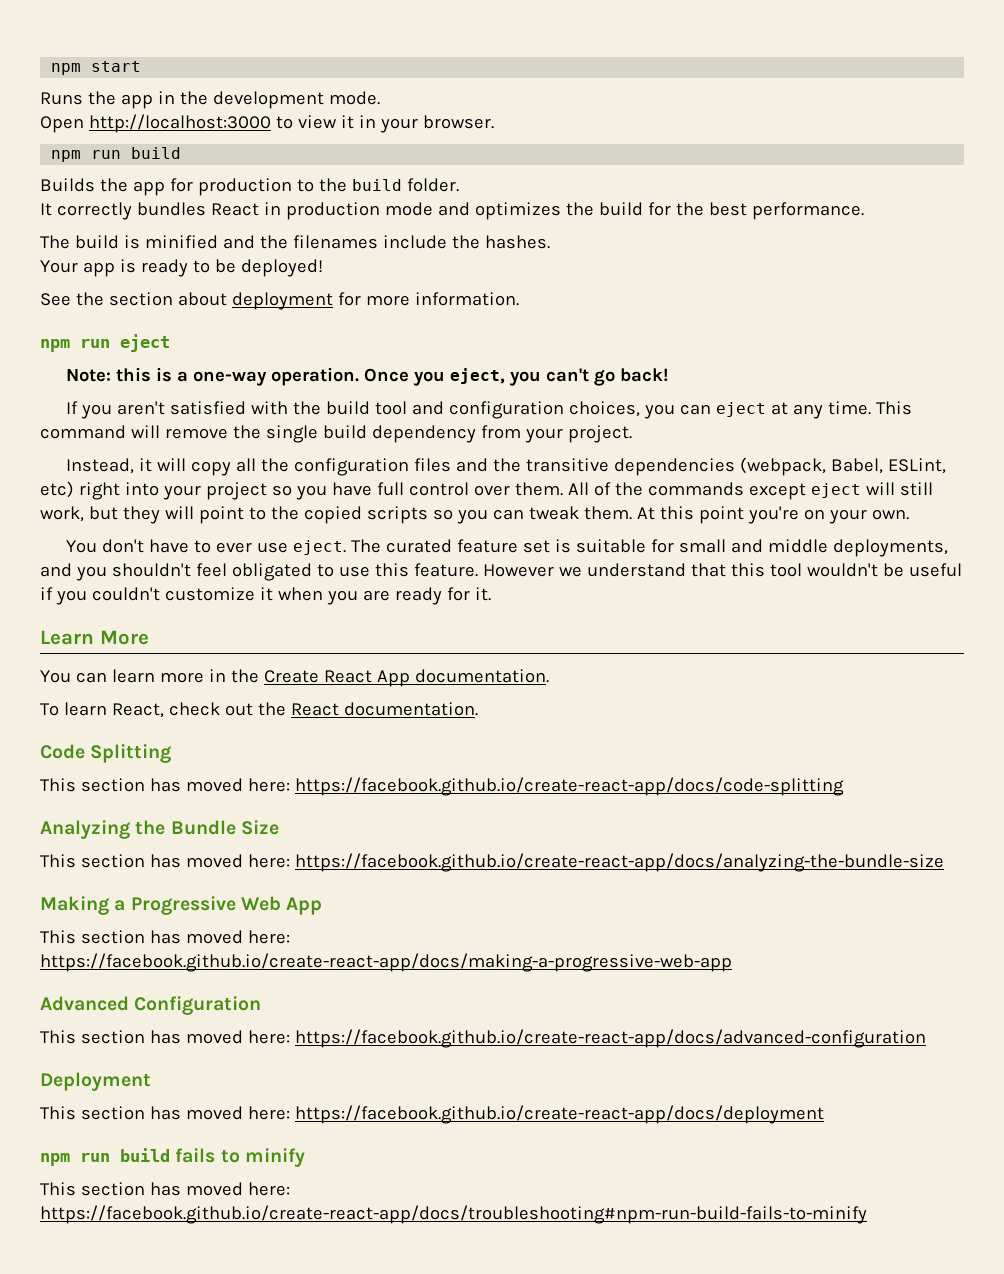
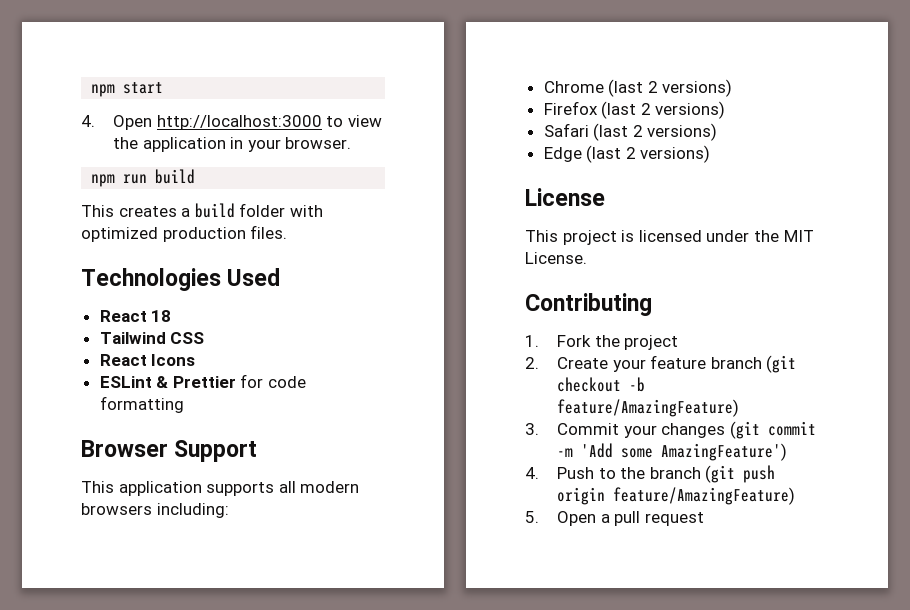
- Runs the app in the development mode.
- Open http://localhost:3000 to view it in your browser.
+ 4. Open http://localhost:3000 to view the application in your browser.
- Builds the app for production to the build folder.
- It correctly bundles React in production mode and optimizes the build for the best performance.
- The build is minified and the filenames include the hashes.
- Your app is ready to be deployed!
- See the section about deployment for more information.
- npm run eject
- Note: this is a one-way operation. Once you eject, you can't go back!
- If you aren't satisfied with the build tool and configuration choices, you can eject at any time. This command will remove the single build dependency from your project.
- Instead, it will copy all the configuration files and the transitive dependencies (webpack, Babel, ESLint, etc) right into your project so you have full control over them. All of the commands except eject will still work, but they will point to the copied scripts so you can tweak them. At this point you're on your own.
- You don't have to ever use eject. The curated feature set is suitable for small and middle deployments, and you shouldn't feel obligated to use this feature. However we understand that this tool wouldn't be useful if you couldn't customize it when you are ready for it.
- Learn More
- You can learn more in the Create React App documentation.
- To learn React, check out the React documentation.
- Code Splitting
- This section has moved here: https://facebook.github.io/create-react-app/docs/code-splitting
- Analyzing the Bundle Size
- This section has moved here: https://facebook.github.io/create-react-app/docs/analyzing-the-bundle-size
- Making a Progressive Web App
- This section has moved here: https://facebook.github.io/create-react-app/docs/making-a-progressive-web-app
- Advanced Configuration
- This section has moved here: https://facebook.github.io/create-react-app/docs/advanced-configuration
- Deployment
- This section has moved here: https://facebook.github.io/create-react-app/docs/deployment
- npm run build fails to minify
- This section has moved here: https://facebook.github.io/create-react-app/docs/troubleshooting#npm-run-build-fails-to-minify
+ This creates a build folder with optimized production files.
+ Technologies Used
+ React 18
+ Tailwind CSS
+ React Icons
+ ESLint & Prettier for code formatting
+ Browser Support
+ This application supports all modern browsers including:
+ Chrome (last 2 versions)
+ Firefox (last 2 versions)
+ Safari (last 2 versions)
+ Edge (last 2 versions)
+ License
+ This project is licensed under the MIT License.
+ Contributing
+ 1. Fork the project
+ 2. Create your feature branch (git checkout -b feature/AmazingFeature)
+ 3. Commit your changes (git commit -m 'Add some AmazingFeature')
+ 4. Push to the branch (git push origin feature/AmazingFeature)
+ 5. Open a pull request

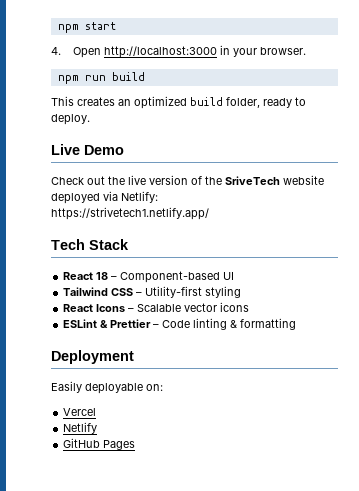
- 4. Open http://localhost:3000 to view the application in your browser.
+ 4. Open http://localhost:3000 in your browser.
- This creates a build folder with optimized production files.
- Technologies Used
+ This creates an optimized build folder, ready to deploy.
+ Live Demo
+ Check out the live version of the SriveTech website deployed via Netlify:
+ https://strivetech1.netlify.app/
+ Tech Stack
- React 18
+ React 18 – Component-based UI
- Tailwind CSS
+ Tailwind CSS – Utility-first styling
- React Icons
+ React Icons – Scalable vector icons
- ESLint & Prettier for code formatting
- Browser Support
- This application supports all modern browsers including:
- Chrome (last 2 versions)
- Firefox (last 2 versions)
- Safari (last 2 versions)
- Edge (last 2 versions)
- License
- This project is licensed under the MIT License.
- Contributing
- 1. Fork the project
- 2. Create your feature branch (git checkout -b feature/AmazingFeature)
- 3. Commit your changes (git commit -m 'Add some AmazingFeature')
- 4. Push to the branch (git push origin feature/AmazingFeature)
- 5. Open a pull request
+ ESLint & Prettier – Code linting & formatting
+ Deployment
+ Easily deployable on:
+ Vercel
+ Netlify
+ GitHub Pages

